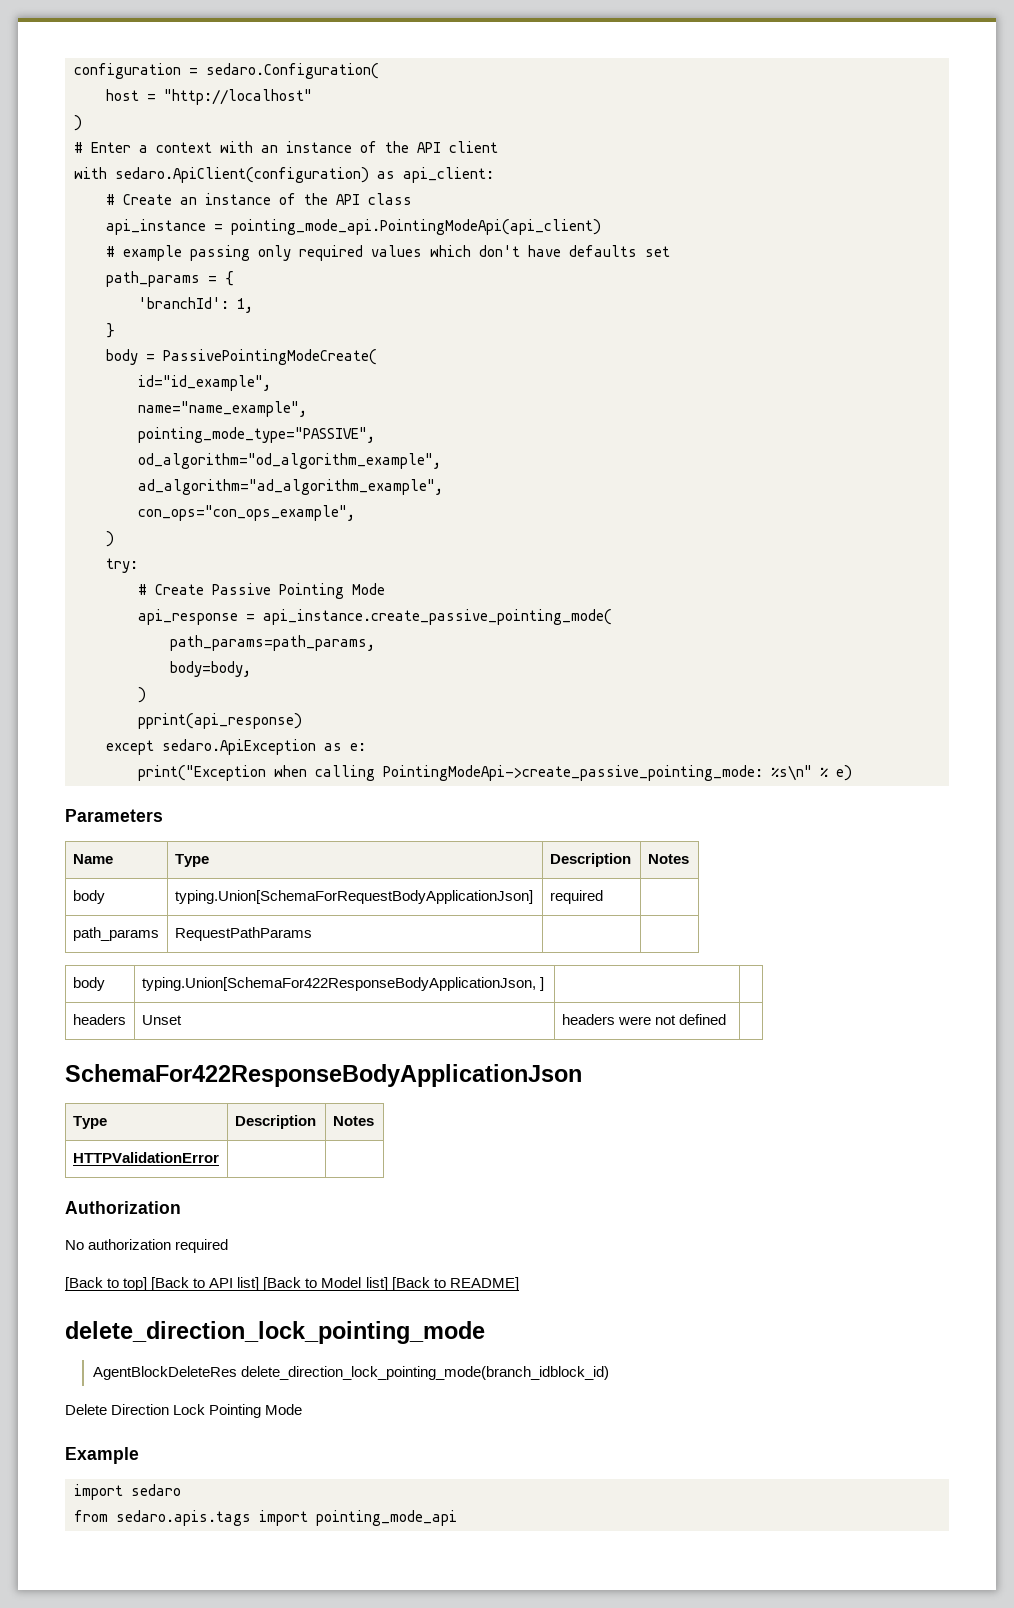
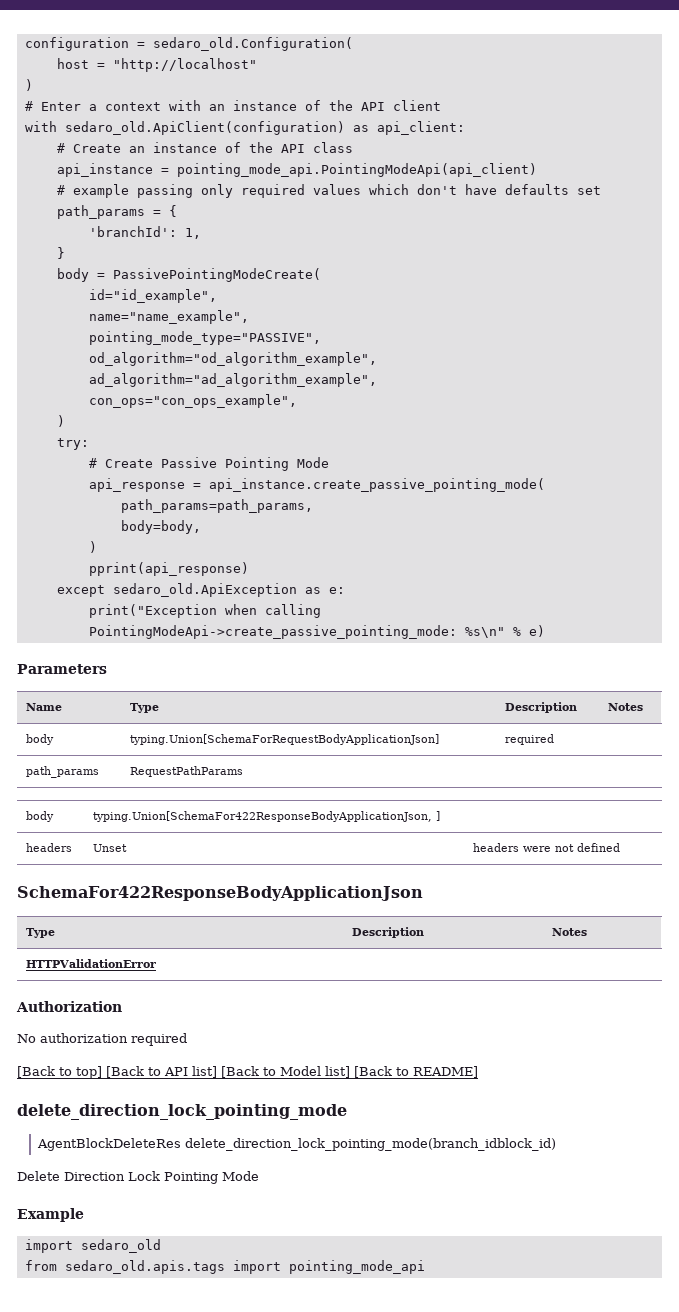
- configuration = sedaro.Configuration(
+ configuration = sedaro_old.Configuration(
- with sedaro.ApiClient(configuration) as api_client:
+ with sedaro_old.ApiClient(configuration) as api_client:
- except sedaro.ApiException as e:
+ except sedaro_old.ApiException as e:
- import sedaro
+ import sedaro_old
- from sedaro.apis.tags import pointing_mode_api
+ from sedaro_old.apis.tags import pointing_mode_api

